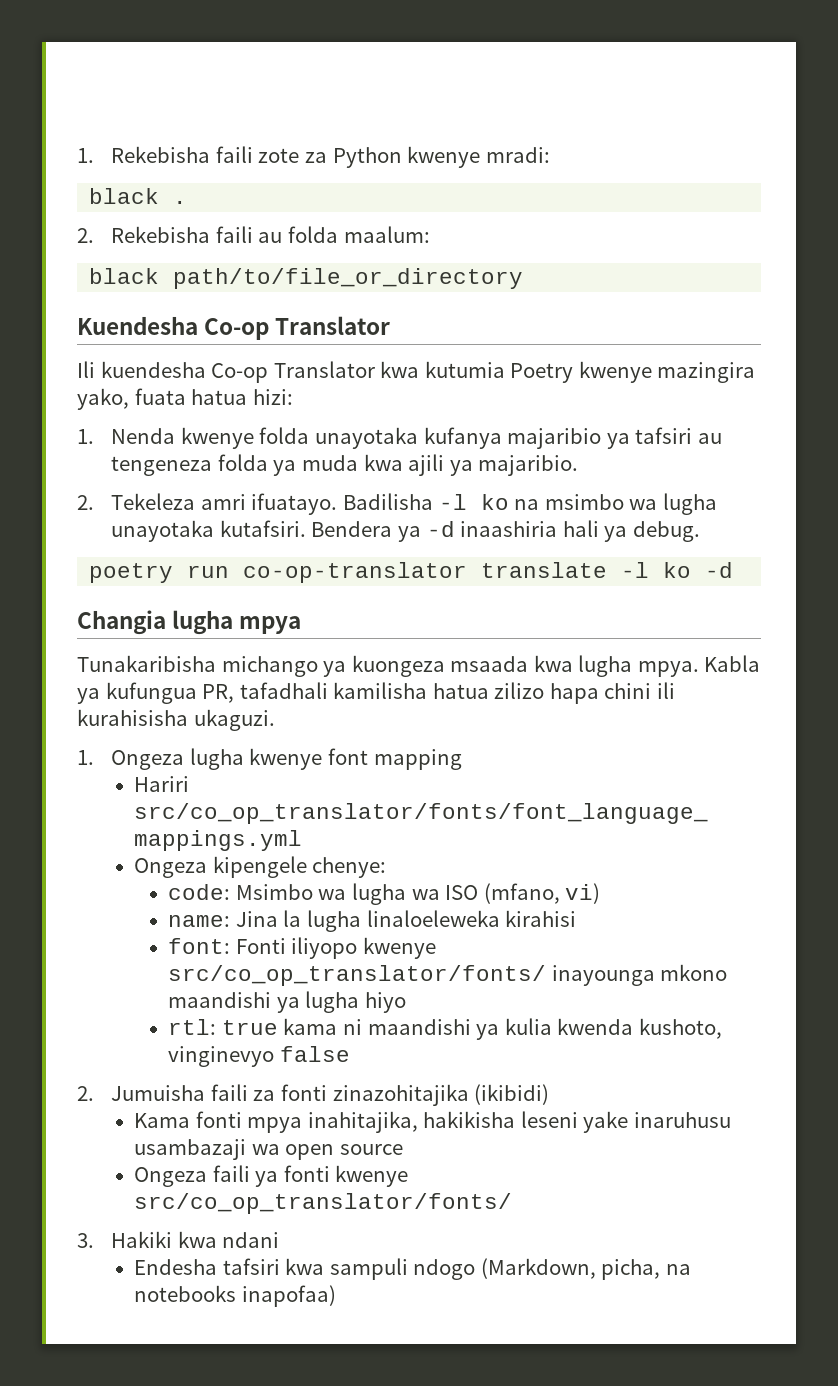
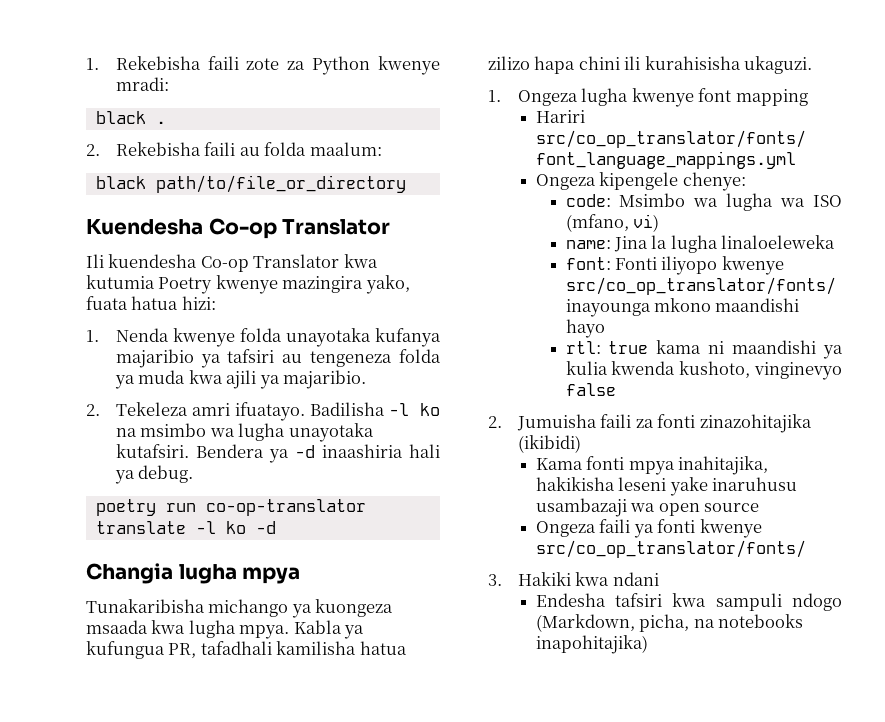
- name: Jina la lugha linaloeleweka kirahisi
+ name: Jina la lugha linaloeleweka
- font: Fonti iliyopo kwenye src/co_op_translator/fonts/ inayounga mkono maandishi ya lugha hiyo
+ font: Fonti iliyopo kwenye src/co_op_translator/fonts/ inayounga mkono maandishi hayo
- Endesha tafsiri kwa sampuli ndogo (Markdown, picha, na notebooks inapofaa)
+ Endesha tafsiri kwa sampuli ndogo (Markdown, picha, na notebooks inapohitajika)

